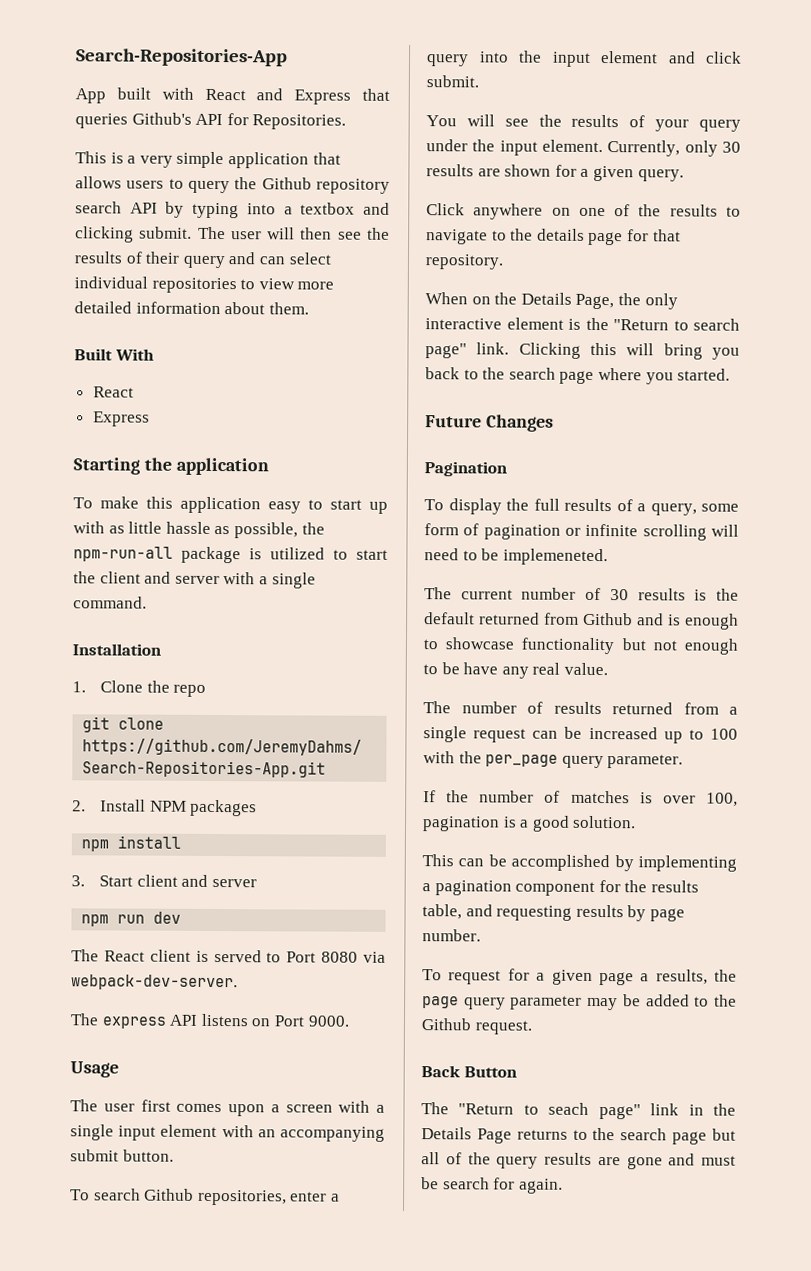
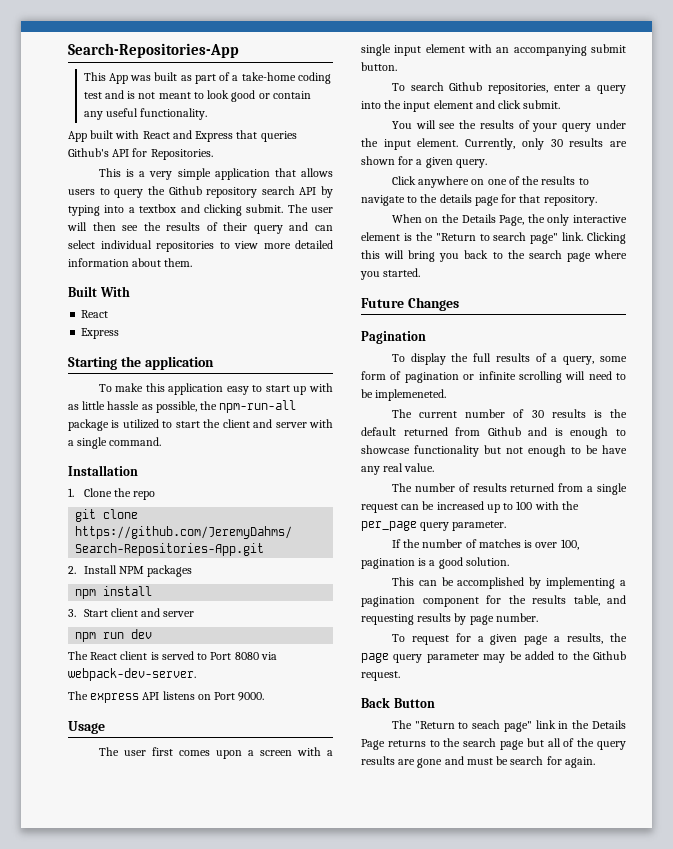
+ This App was built as part of a take-home coding test and is not meant to look good or contain any useful functionality.

